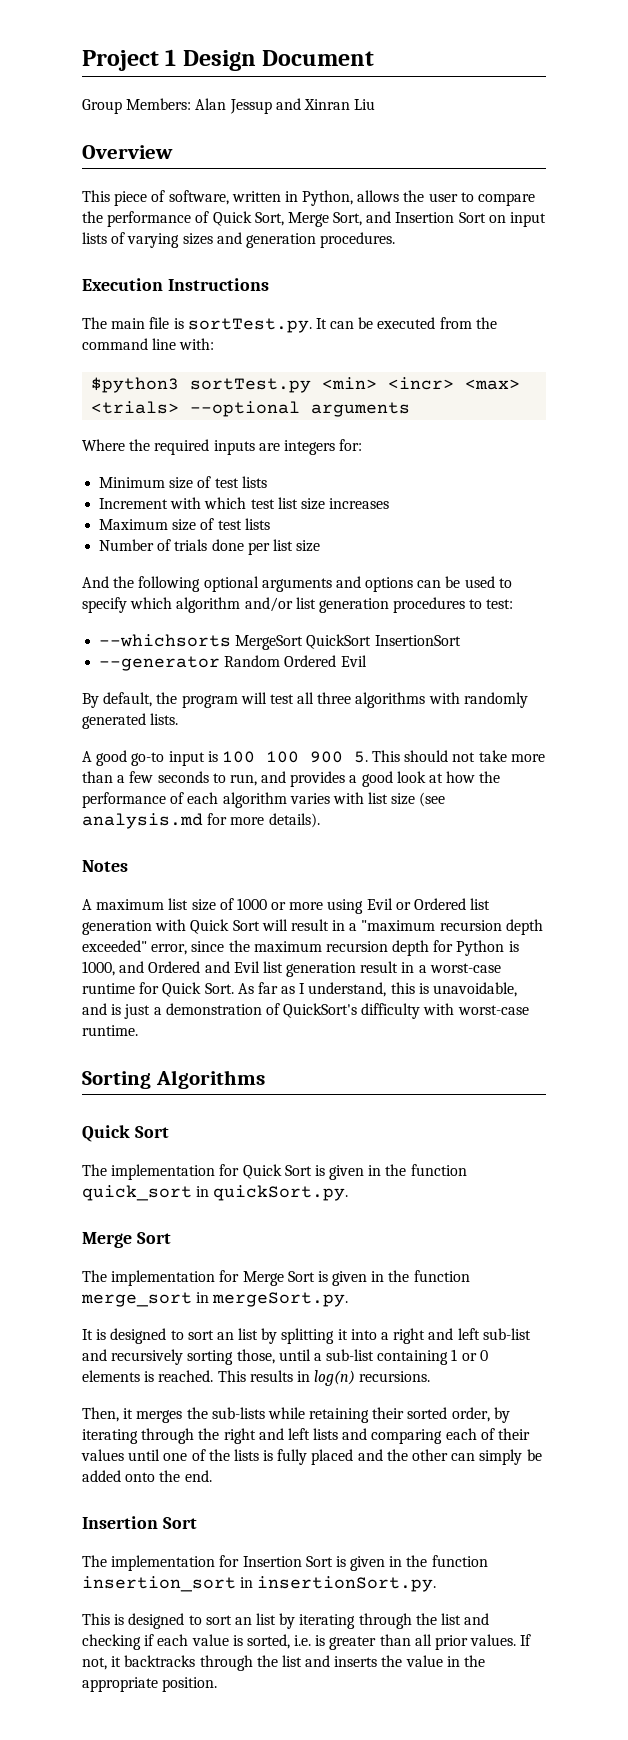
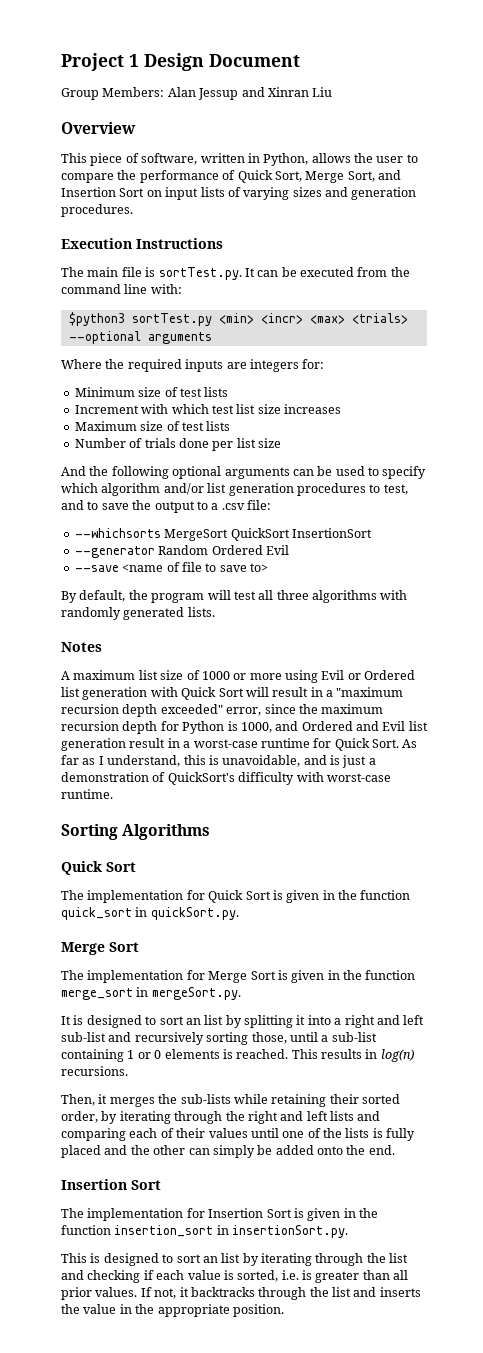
- And the following optional arguments and options can be used to specify which algorithm and/or list generation procedures to test:
+ And the following optional arguments can be used to specify which algorithm and/or list generation procedures to test, and to save the output to a .csv file:
+ --save <name of file to save to>
- A good go-to input is 100 100 900 5. This should not take more than a few seconds to run, and provides a good look at how the performance of each algorithm varies with list size (see analysis.md for more details).

